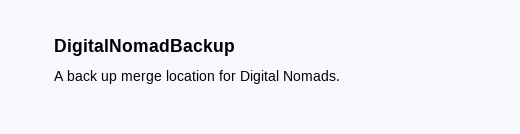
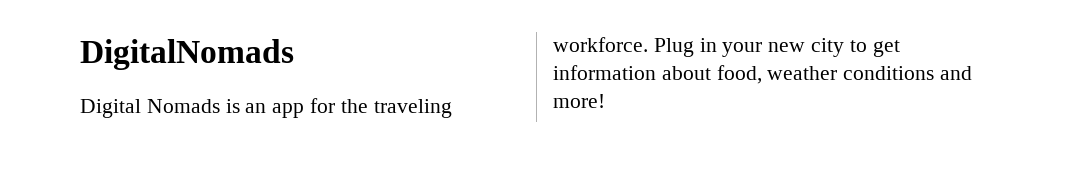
- DigitalNomadBackup
- A back up merge location for Digital Nomads.
+ DigitalNomads
+ Digital Nomads is an app for the traveling workforce. Plug in your new city to get information about food, weather conditions and more!

